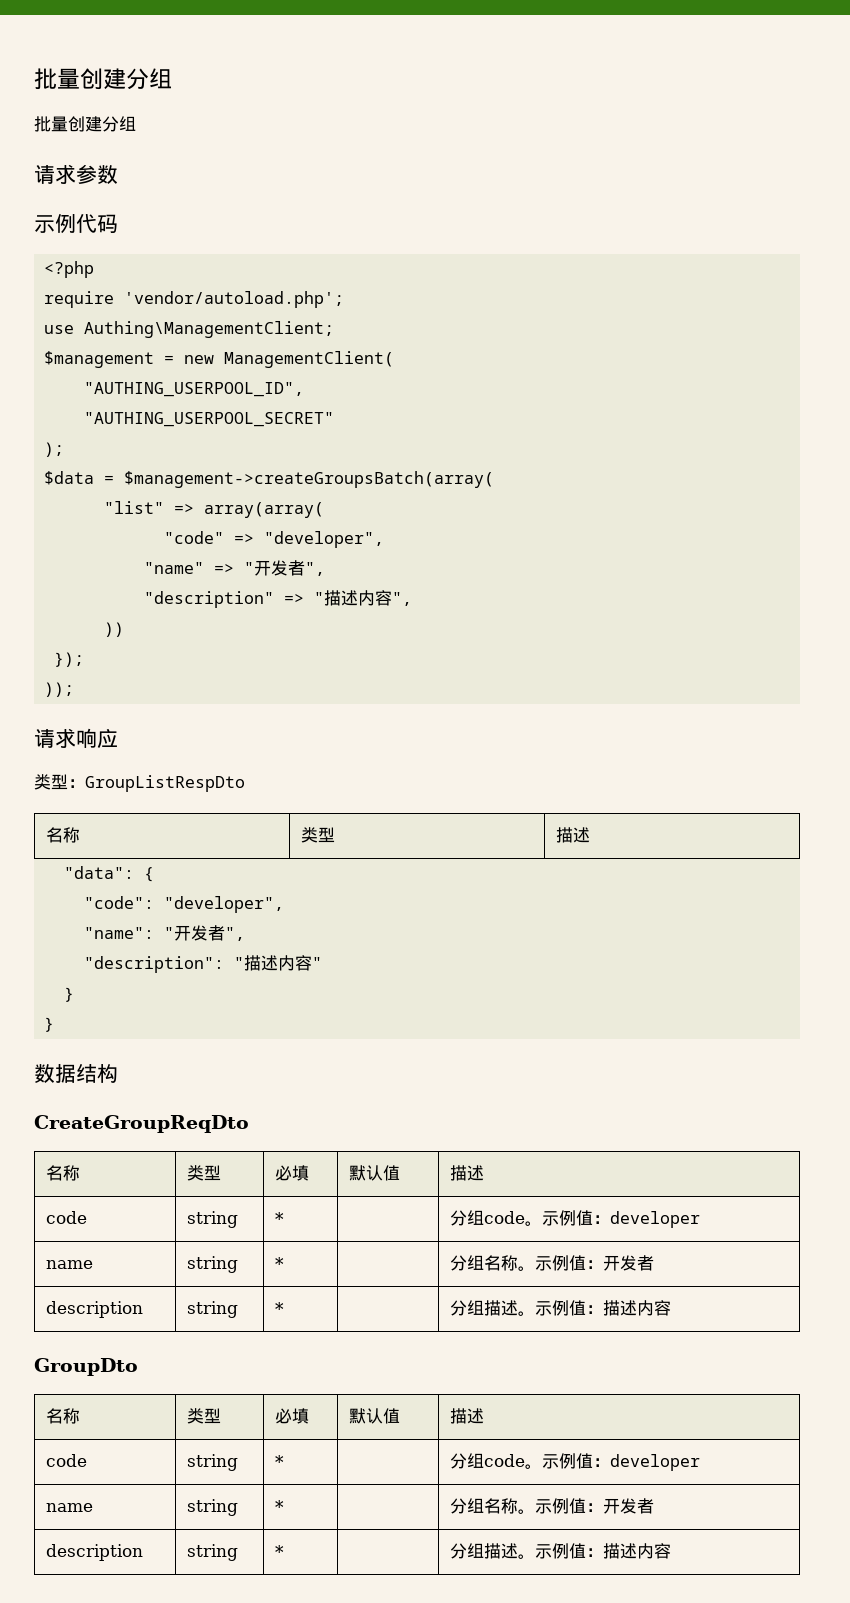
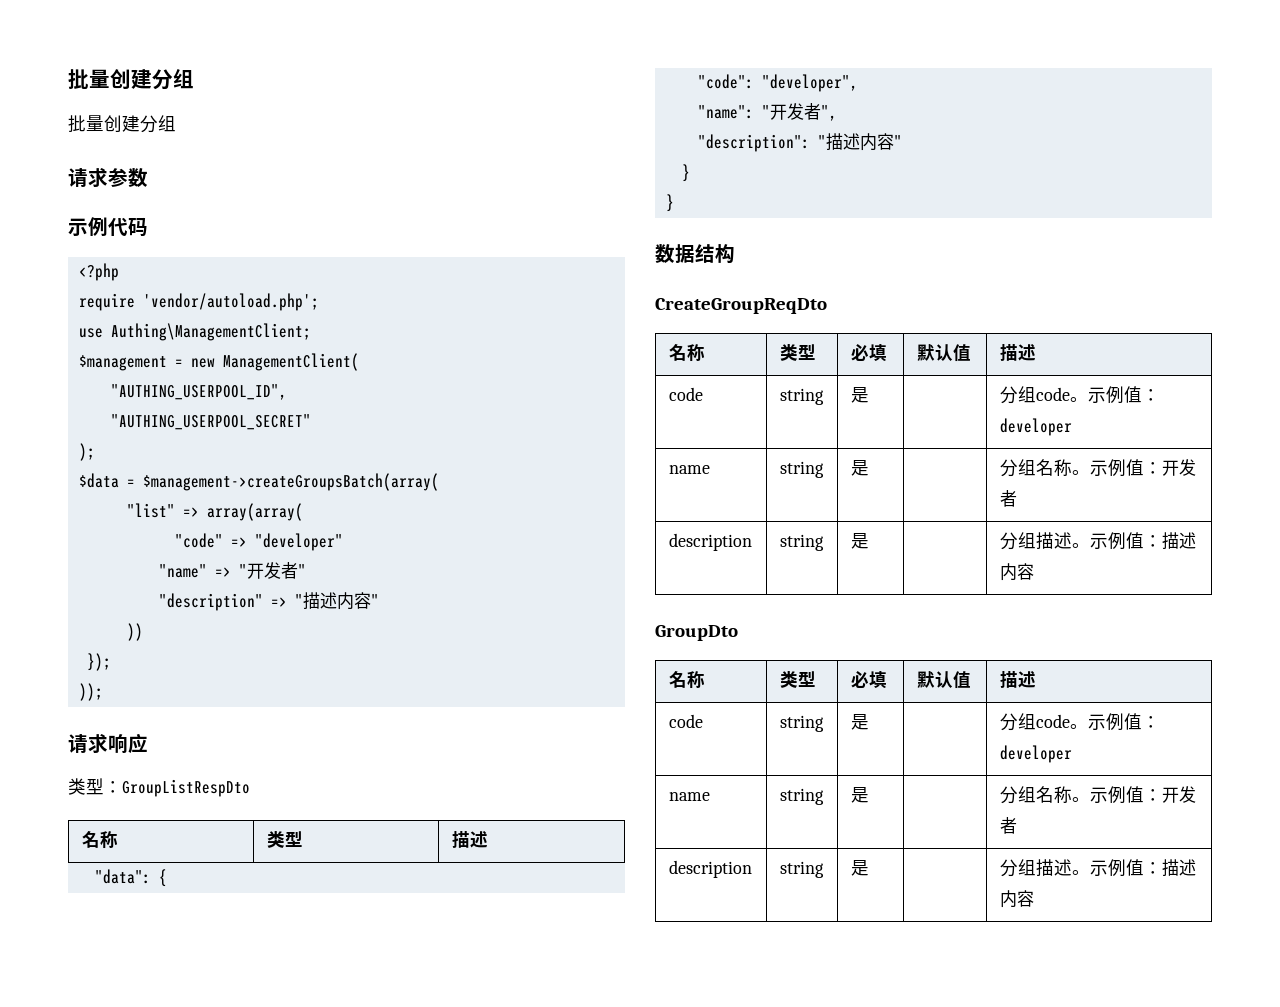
- "code" => "developer",
+ "code" => "developer"
- "name" => "开发者",
+ "name" => "开发者"
- "description" => "描述内容",
+ "description" => "描述内容"
  CreateGroupReqDto
  名称 | 类型 | 必填 | 默认值 | 描述
- code | string | * | | 分组code。示例值：developer
- name | string | * | | 分组名称。示例值：开发者
- description | string | * | | 分组描述。示例值：描述内容
+ code | string | 是 | | 分组code。示例值：developer
+ name | string | 是 | | 分组名称。示例值：开发者
+ description | string | 是 | | 分组描述。示例值：描述内容
  GroupDto
  名称 | 类型 | 必填 | 默认值 | 描述
- code | string | * | | 分组code。示例值：developer
- name | string | * | | 分组名称。示例值：开发者
- description | string | * | | 分组描述。示例值：描述内容
+ code | string | 是 | | 分组code。示例值：developer
+ name | string | 是 | | 分组名称。示例值：开发者
+ description | string | 是 | | 分组描述。示例值：描述内容

